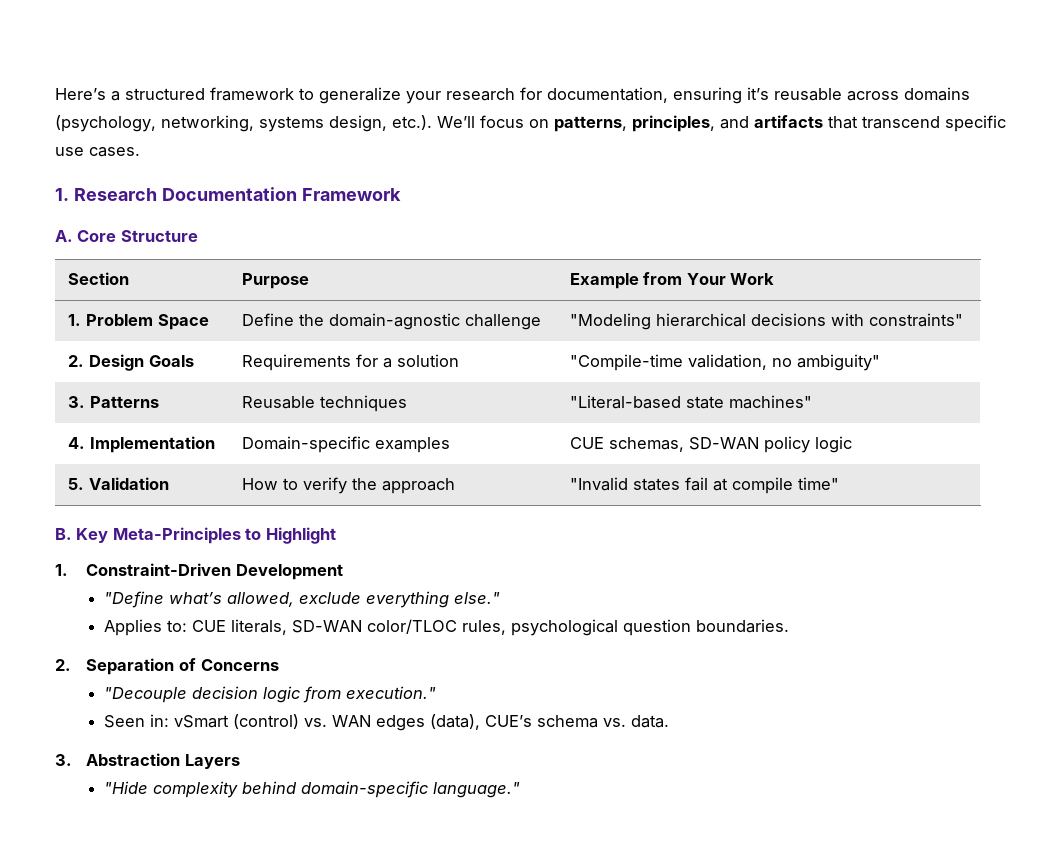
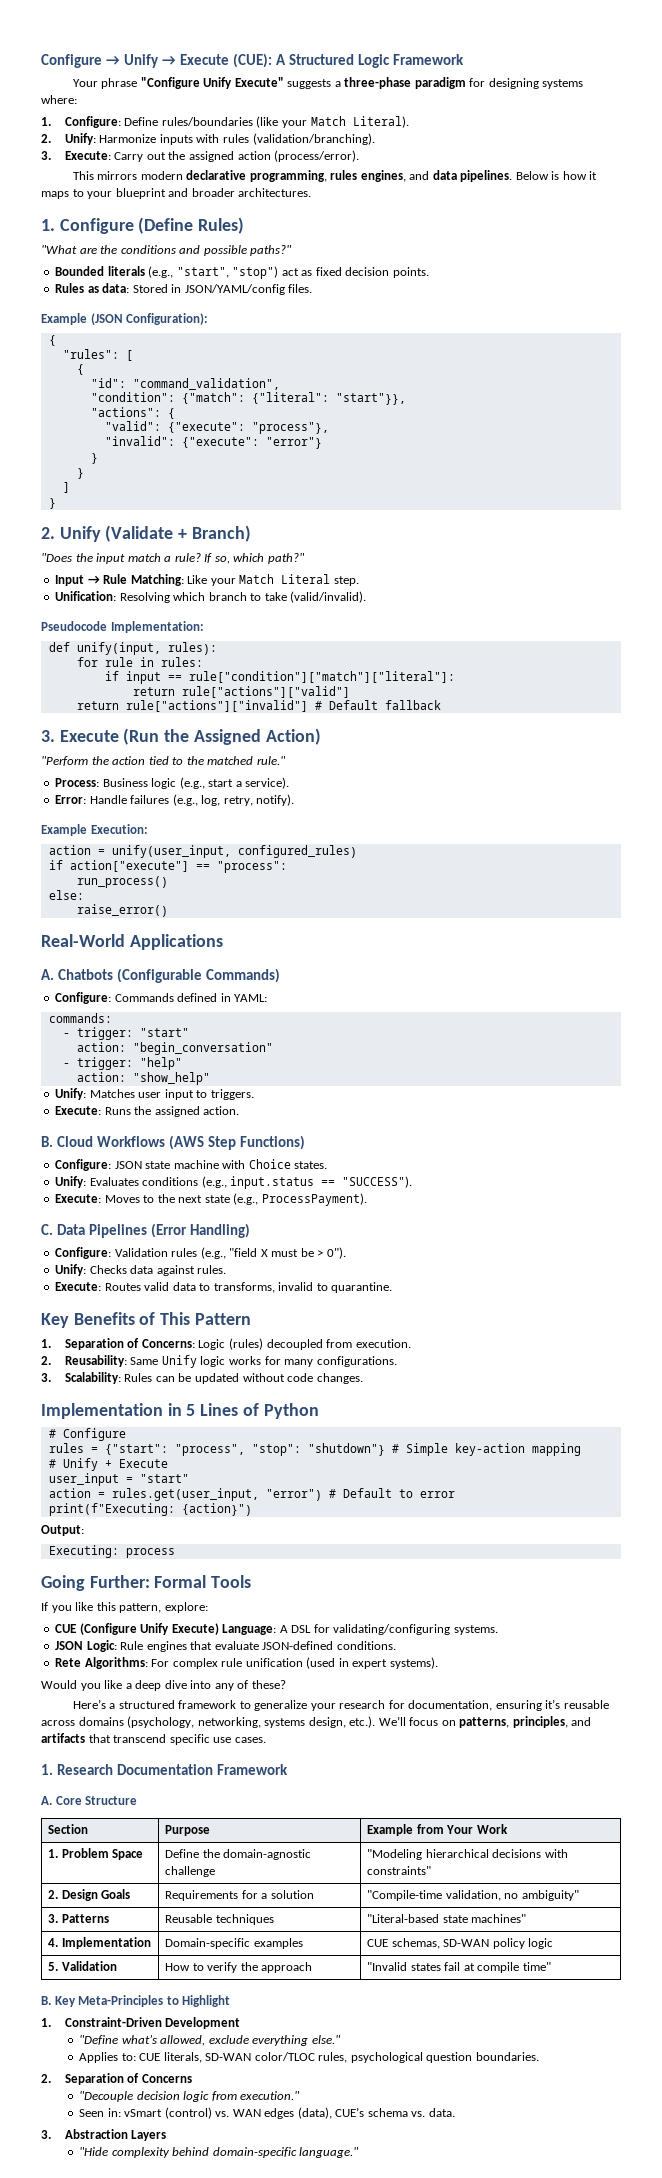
+ Configure → Unify → Execute (CUE): A Structured Logic Framework
+ Your phrase "Configure Unify Execute" suggests a three-phase paradigm for designing systems where:
+ 1. Configure: Define rules/boundaries (like your Match Literal).
+ 2. Unify: Harmonize inputs with rules (validation/branching).
+ 3. Execute: Carry out the assigned action (process/error).
+ This mirrors modern declarative programming, rules engines, and data pipelines. Below is how it maps to your blueprint and broader architectures.
+ 1. Configure (Define Rules)
+ "What are the conditions and possible paths?"
+ Bounded literals (e.g., "start", "stop") act as fixed decision points.
+ Rules as data: Stored in JSON/YAML/config files.
+ Example (JSON Configuration):
+ {
+ "rules": [
+ {
+ "id": "command_validation",
+ "condition": {"match": {"literal": "start"}},
+ "actions": {
+ "valid": {"execute": "process"},
+ "invalid": {"execute": "error"}
+ }
+ }
+ ]
+ }
+ 2. Unify (Validate + Branch)
+ "Does the input match a rule? If so, which path?"
+ Input → Rule Matching: Like your Match Literal step.
+ Unification: Resolving which branch to take (valid/invalid).
+ Pseudocode Implementation:
+ def unify(input, rules):
+ for rule in rules:
+ if input == rule["condition"]["match"]["literal"]:
+ return rule["actions"]["valid"]
+ return rule["actions"]["invalid"] # Default fallback
+ 3. Execute (Run the Assigned Action)
+ "Perform the action tied to the matched rule."
+ Process: Business logic (e.g., start a service).
+ Error: Handle failures (e.g., log, retry, notify).
+ Example Execution:
+ action = unify(user_input, configured_rules)
+ if action["execute"] == "process":
+ run_process()
+ else:
+ raise_error()
+ Real-World Applications
+ A. Chatbots (Configurable Commands)
+ Configure: Commands defined in YAML:
+ commands:
+ - trigger: "start"
+ action: "begin_conversation"
+ - trigger: "help"
+ action: "show_help"
+ Unify: Matches user input to triggers.
+ Execute: Runs the assigned action.
+ B. Cloud Workflows (AWS Step Functions)
+ Configure: JSON state machine with Choice states.
+ Unify: Evaluates conditions (e.g., input.status == "SUCCESS").
+ Execute: Moves to the next state (e.g., ProcessPayment).
+ C. Data Pipelines (Error Handling)
+ Configure: Validation rules (e.g., "field X must be > 0").
+ Unify: Checks data against rules.
+ Execute: Routes valid data to transforms, invalid to quarantine.
+ Key Benefits of This Pattern
+ 1. Separation of Concerns: Logic (rules) decoupled from execution.
+ 2. Reusability: Same Unify logic works for many configurations.
+ 3. Scalability: Rules can be updated without code changes.
+ Implementation in 5 Lines of Python
+ # Configure
+ rules = {"start": "process", "stop": "shutdown"} # Simple key-action mapping
+ # Unify + Execute
+ user_input = "start"
+ action = rules.get(user_input, "error") # Default to error
+ print(f"Executing: {action}")
+ Output:
+ Executing: process
+ Going Further: Formal Tools
+ If you like this pattern, explore:
+ CUE (Configure Unify Execute) Language: A DSL for validating/configuring systems.
+ JSON Logic: Rule engines that evaluate JSON-defined conditions.
+ Rete Algorithms: For complex rule unification (used in expert systems).
+ Would you like a deep dive into any of these?

